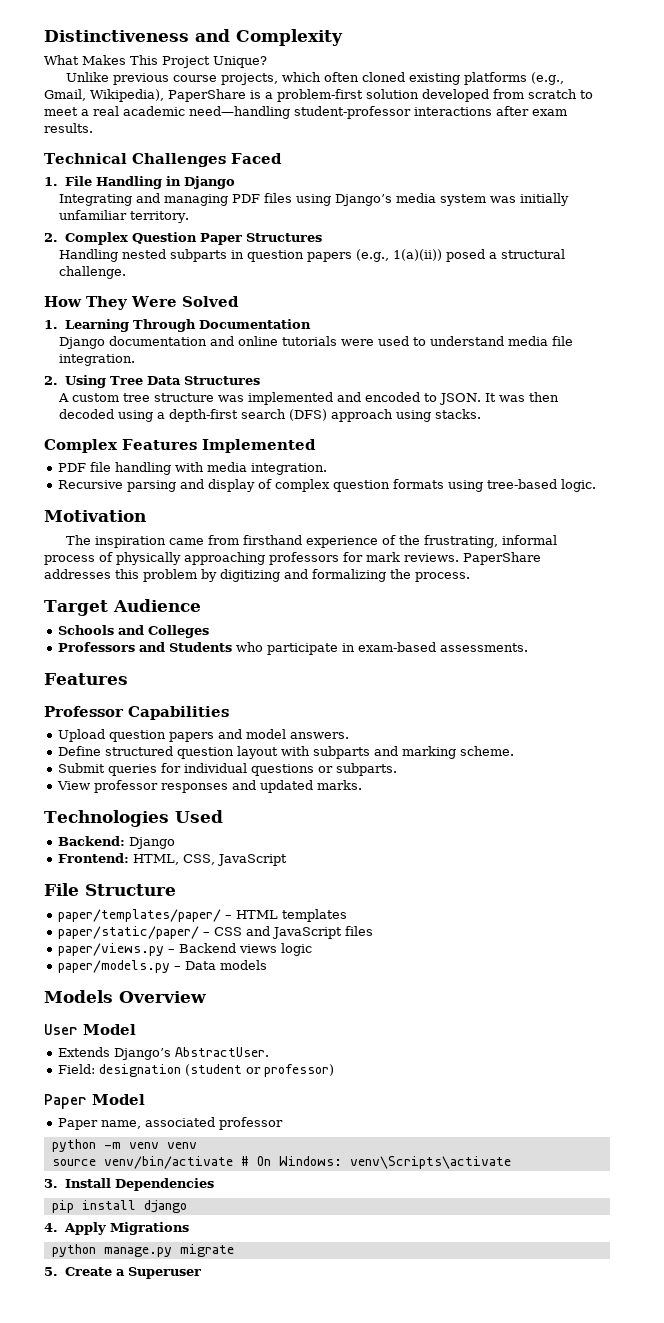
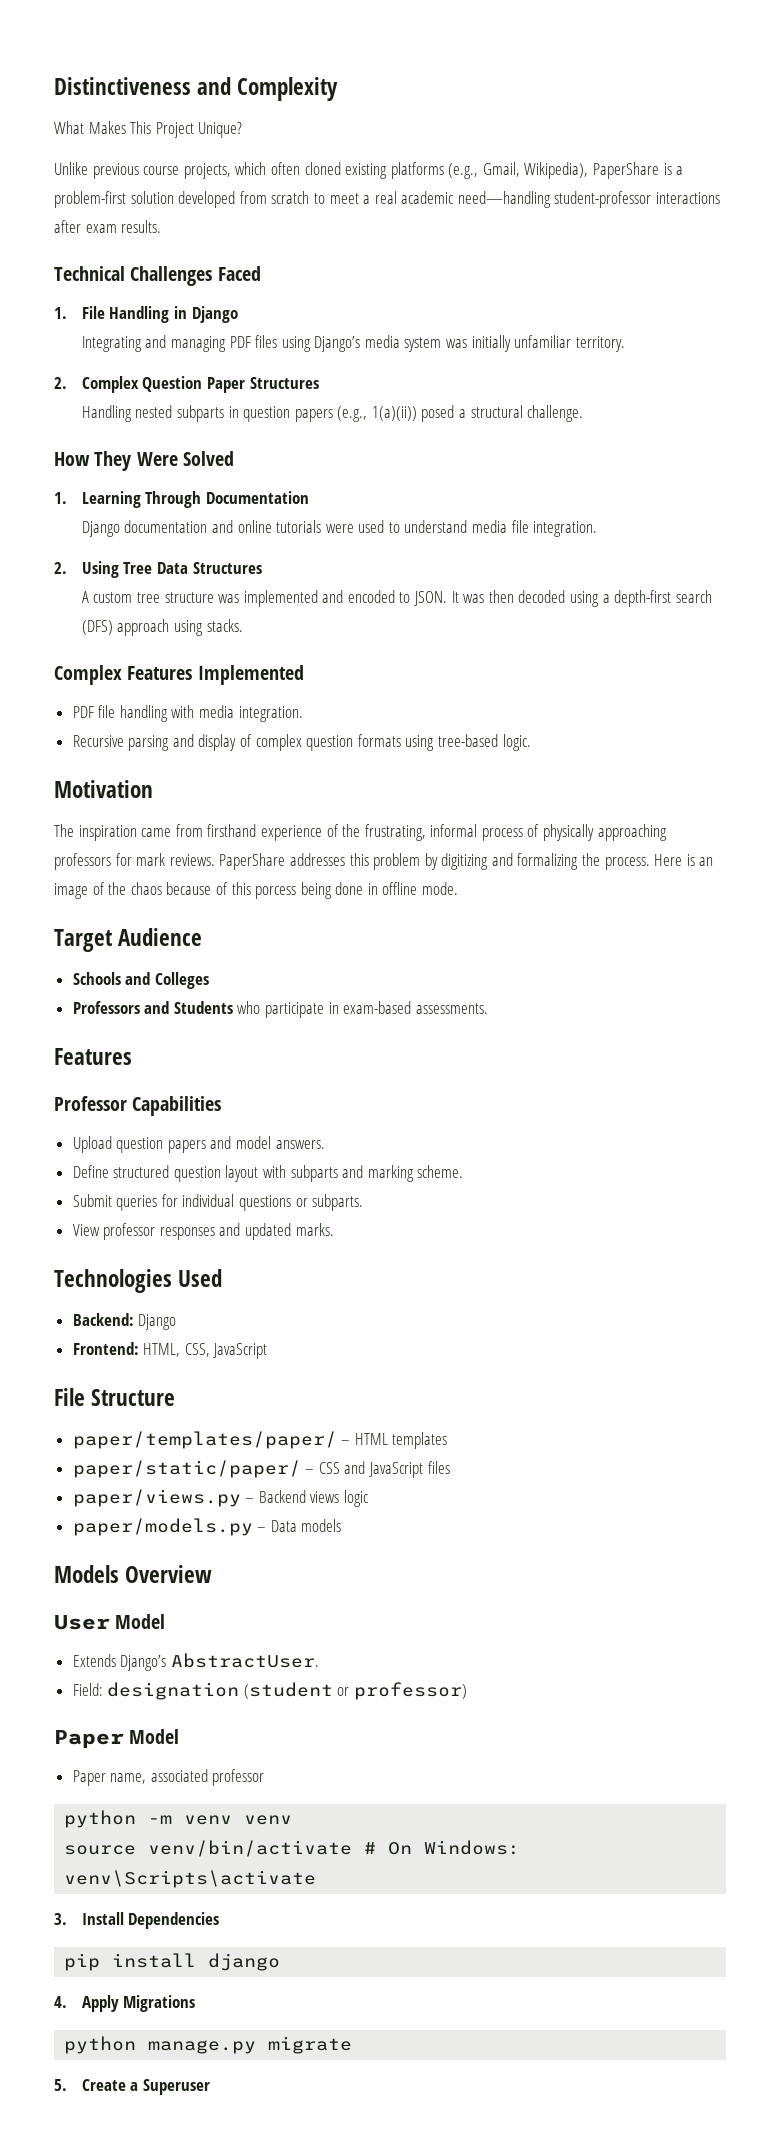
+ Here is an image of the chaos because of this porcess being done in offline mode.

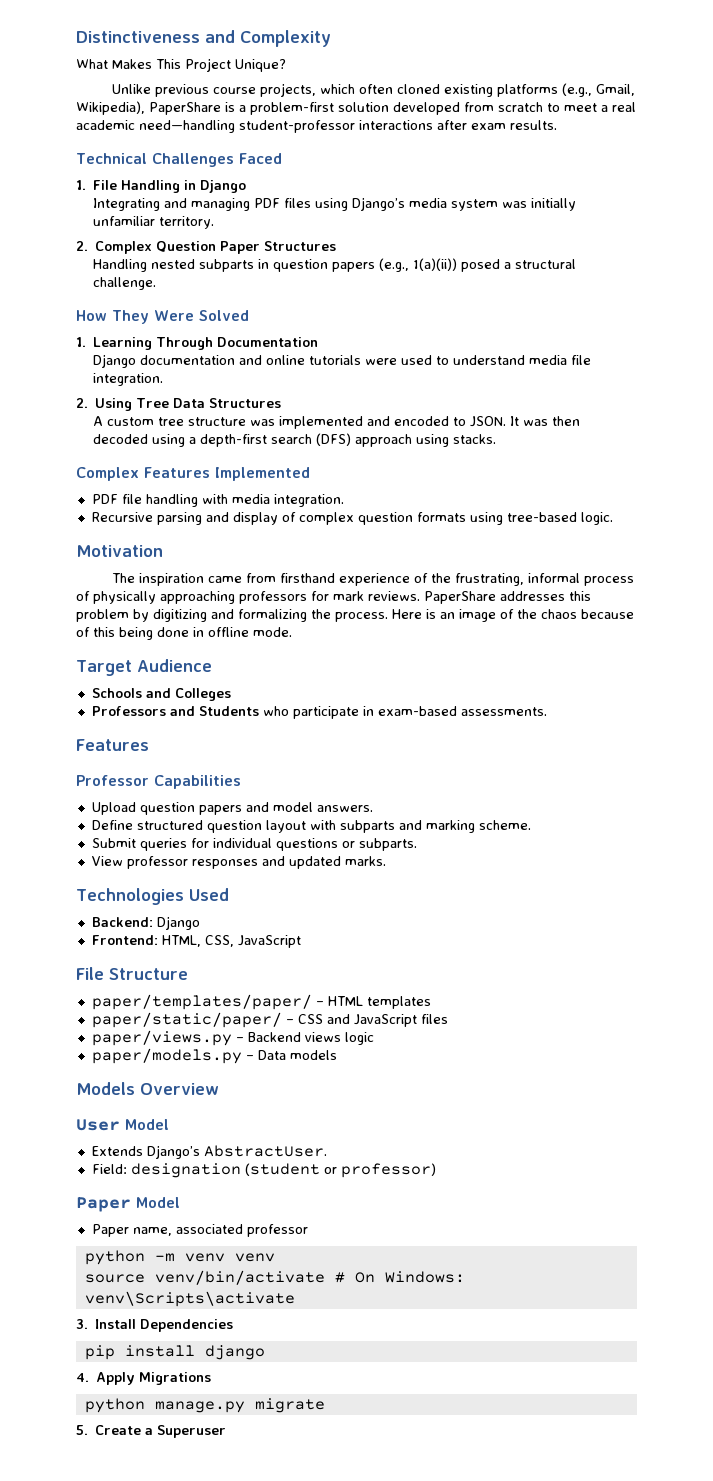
- Here is an image of the chaos because of this porcess being done in offline mode.
+ Here is an image of the chaos because of this being done in offline mode.

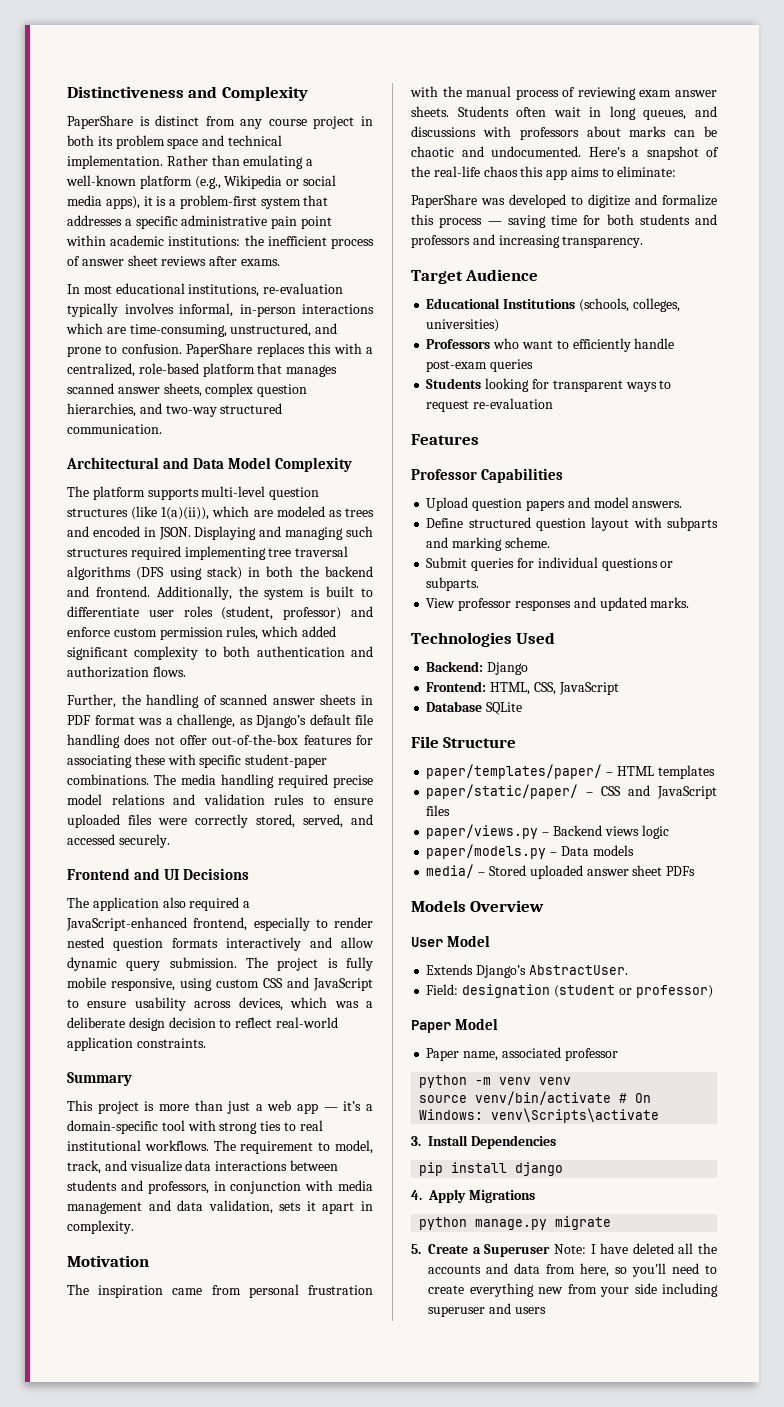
- What Makes This Project Unique?
- Unlike previous course projects, which often cloned existing platforms (e.g., Gmail, Wikipedia), PaperShare is a problem-first solution developed from scratch to meet a real academic need—handling student-professor interactions after exam results.
- Technical Challenges Faced
- 1. File Handling in Django
- Integrating and managing PDF files using Django’s media system was initially unfamiliar territory.
- 2. Complex Question Paper Structures
- Handling nested subparts in question papers (e.g., 1(a)(ii)) posed a structural challenge.
- How They Were Solved
- 1. Learning Through Documentation
- Django documentation and online tutorials were used to understand media file integration.
- 2. Using Tree Data Structures
- A custom tree structure was implemented and encoded to JSON. It was then decoded using a depth-first search (DFS) approach using stacks.
- Complex Features Implemented
- PDF file handling with media integration.
- Recursive parsing and display of complex question formats using tree-based logic.
+ PaperShare is distinct from any course project in both its problem space and technical implementation. Rather than emulating a well-known platform (e.g., Wikipedia or social media apps), it is a problem-first system that addresses a specific administrative pain point within academic institutions: the inefficient process of answer sheet reviews after exams.
+ In most educational institutions, re-evaluation typically involves informal, in-person interactions which are time-consuming, unstructured, and prone to confusion. PaperShare replaces this with a centralized, role-based platform that manages scanned answer sheets, complex question hierarchies, and two-way structured communication.
+ Architectural and Data Model Complexity
+ The platform supports multi-level question structures (like 1(a)(ii)), which are modeled as trees and encoded in JSON. Displaying and managing such structures required implementing tree traversal algorithms (DFS using stack) in both the backend and frontend. Additionally, the system is built to differentiate user roles (student, professor) and enforce custom permission rules, which added significant complexity to both authentication and authorization flows.
+ Further, the handling of scanned answer sheets in PDF format was a challenge, as Django’s default file handling does not offer out-of-the-box features for associating these with specific student-paper combinations. The media handling required precise model relations and validation rules to ensure uploaded files were correctly stored, served, and accessed securely.
+ Frontend and UI Decisions
+ The application also required a JavaScript-enhanced frontend, especially to render nested question formats interactively and allow dynamic query submission. The project is fully mobile responsive, using custom CSS and JavaScript to ensure usability across devices, which was a deliberate design decision to reflect real-world application constraints.
+ Summary
+ This project is more than just a web app — it’s a domain-specific tool with strong ties to real institutional workflows. The requirement to model, track, and visualize data interactions between students and professors, in conjunction with media management and data validation, sets it apart in complexity.
- The inspiration came from firsthand experience of the frustrating, informal process of physically approaching professors for mark reviews. PaperShare addresses this problem by digitizing and formalizing the process. Here is an image of the chaos because of this being done in offline mode.
+ The inspiration came from personal frustration with the manual process of reviewing exam answer sheets. Students often wait in long queues, and discussions with professors about marks can be chaotic and undocumented. Here's a snapshot of the real-life chaos this app aims to eliminate:
+ PaperShare was developed to digitize and formalize this process — saving time for both students and professors and increasing transparency.
  Target Audience
- Schools and Colleges
- Professors and Students who participate in exam-based assessments.
+ Educational Institutions (schools, colleges, universities)
+ Professors who want to efficiently handle post-exam queries
+ Students looking for transparent ways to request re-evaluation
+ Database SQLite
+ media/ – Stored uploaded answer sheet PDFs
- 5. Create a Superuser
+ 5. Create a Superuser Note: I have deleted all the accounts and data from here, so you'll need to create everything new from your side including superuser and users

